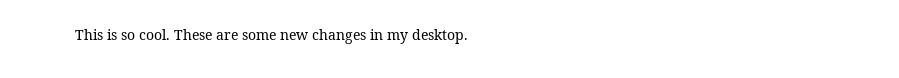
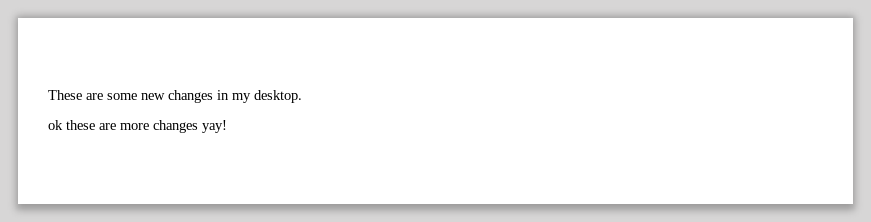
- This is so cool.
+ ok these are more changes yay!

